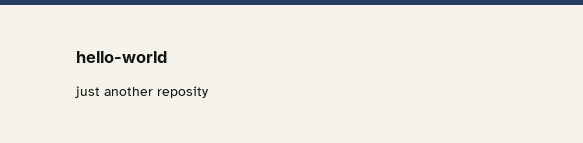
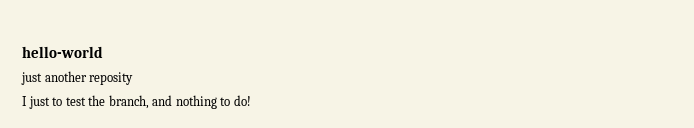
+ I just to test the branch, and nothing to do!

